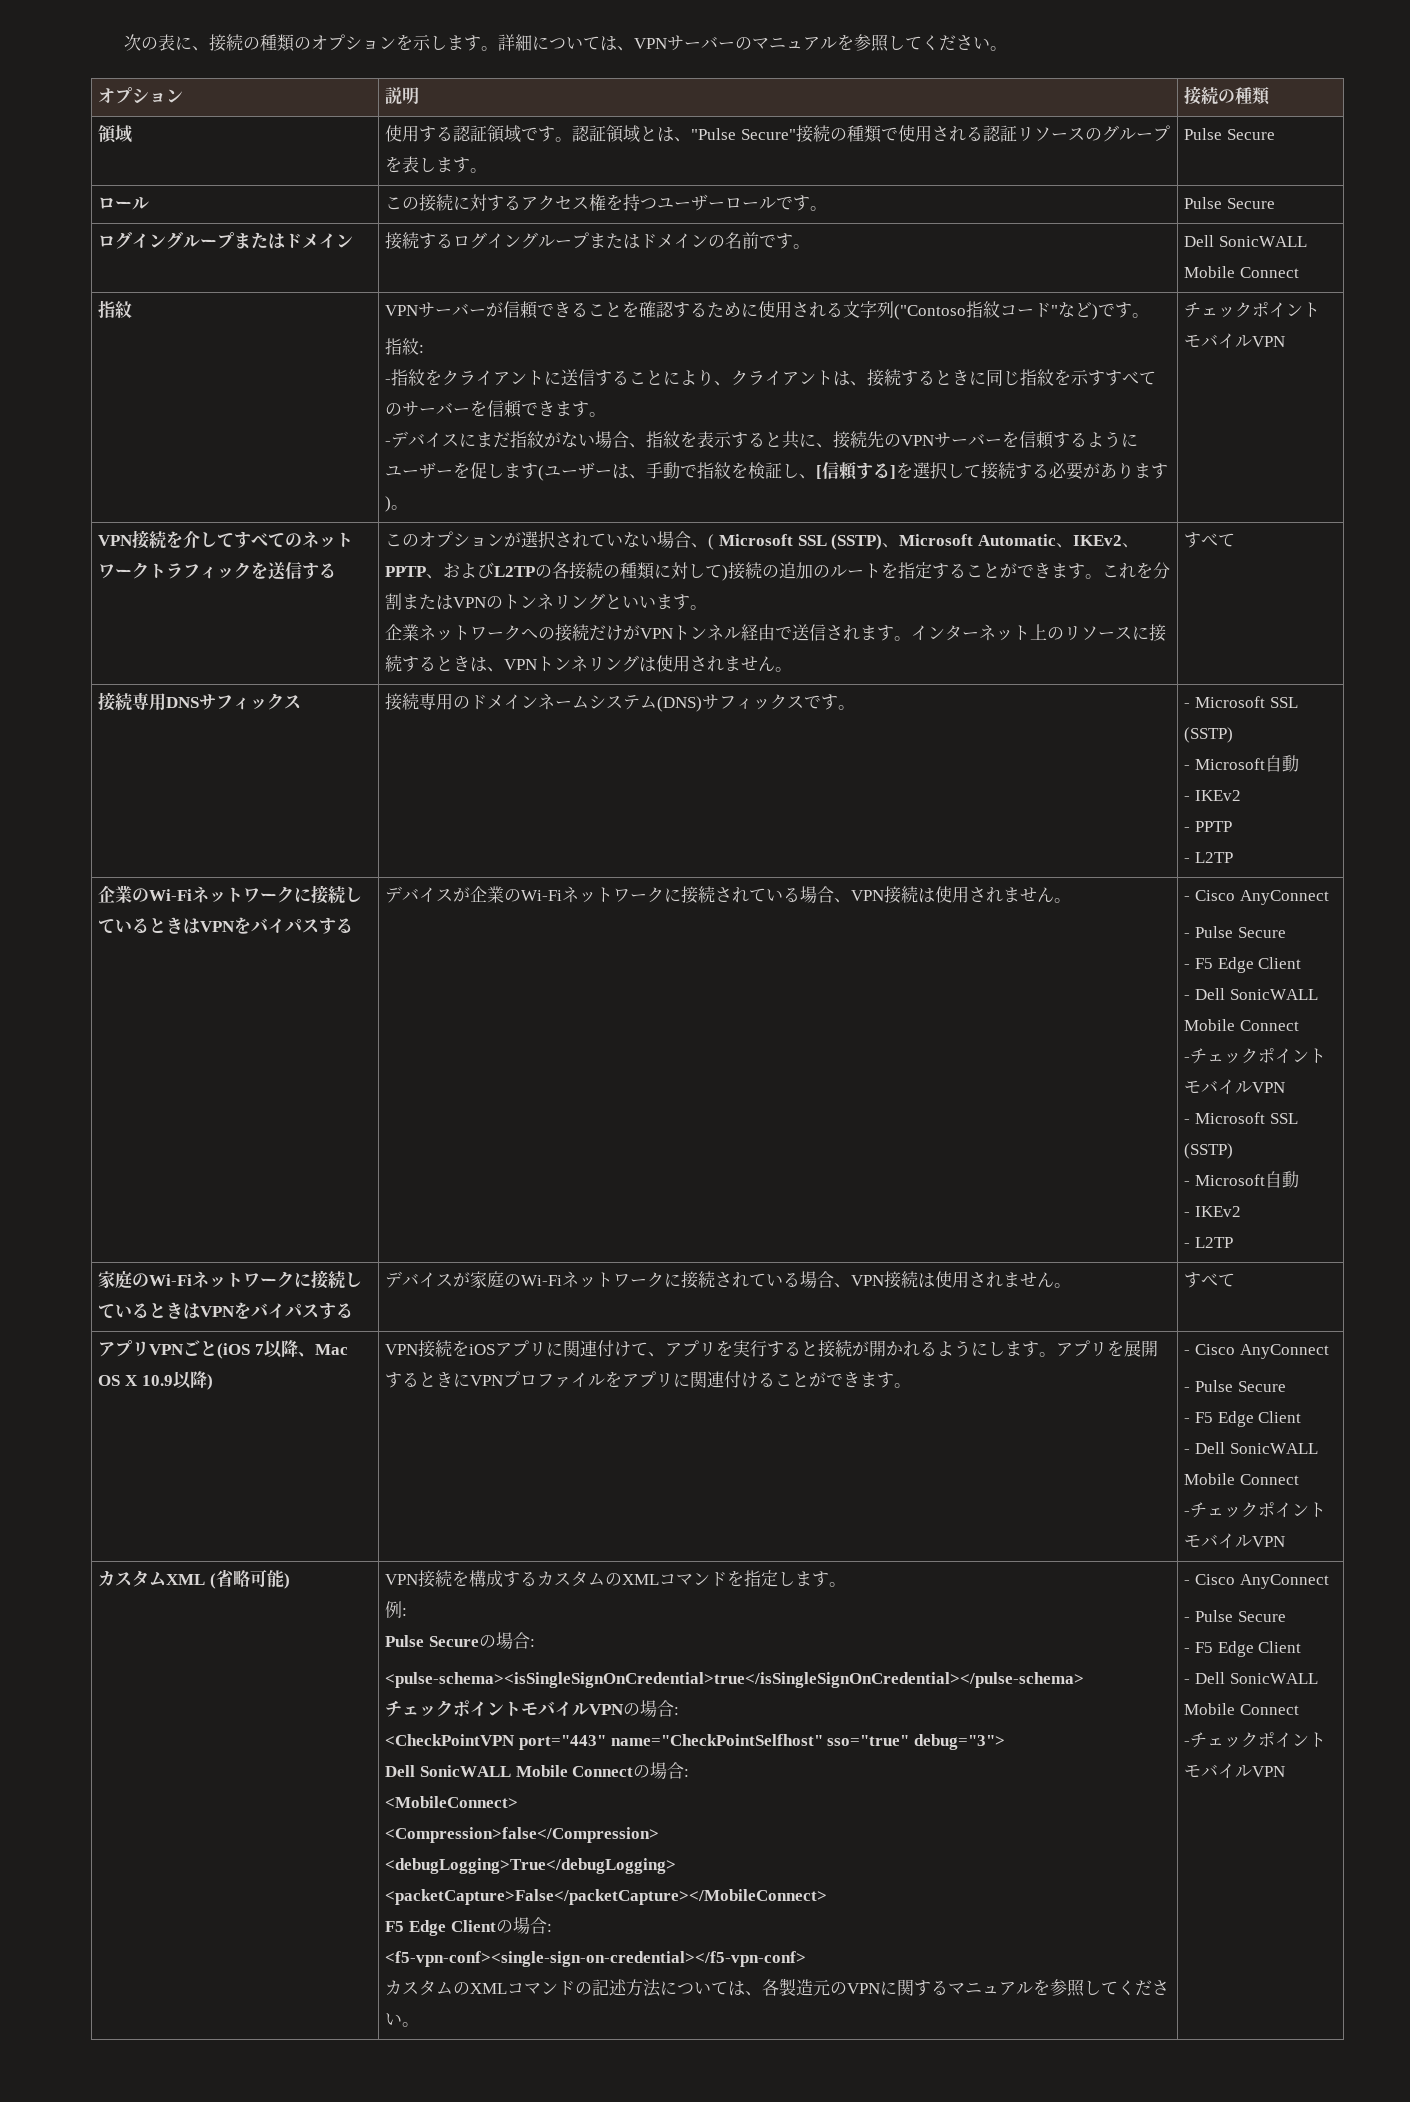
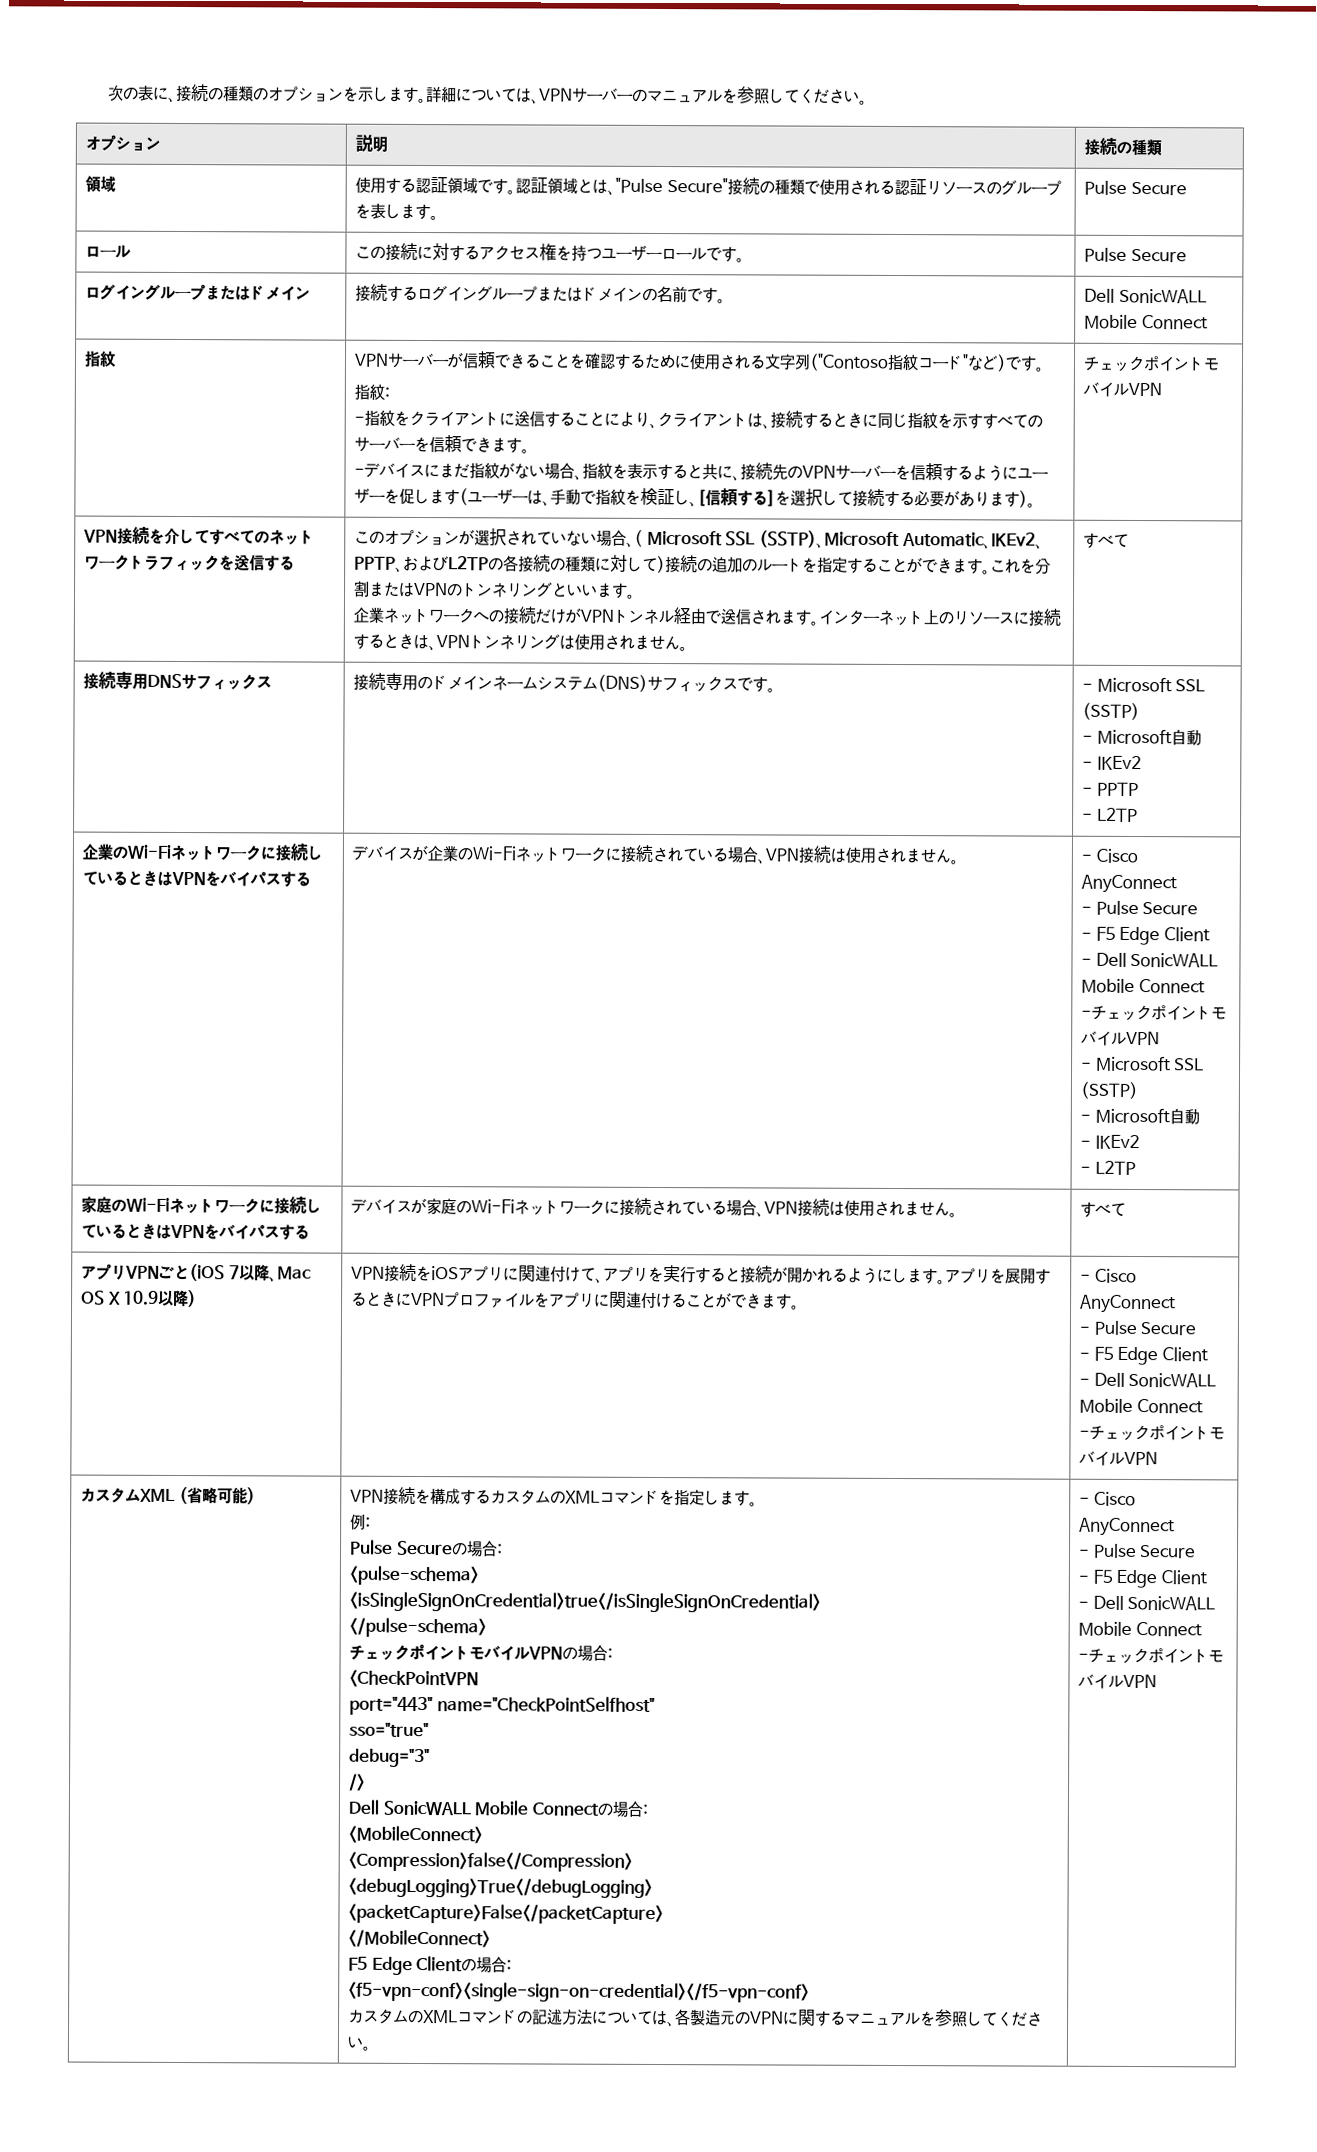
- <pulse-schema><isSingleSignOnCredential>true</isSingleSignOnCredential></pulse-schema>
+ <pulse-schema>
+ <isSingleSignOnCredential>true</isSingleSignOnCredential>
+ </pulse-schema>
- <CheckPointVPN port="443" name="CheckPointSelfhost" sso="true" debug="3">
+ <CheckPointVPN
+ port="443" name="CheckPointSelfhost"
+ sso="true"
+ debug="3"
+ />
- <packetCapture>False</packetCapture></MobileConnect>
+ <packetCapture>False</packetCapture>
+ </MobileConnect>

